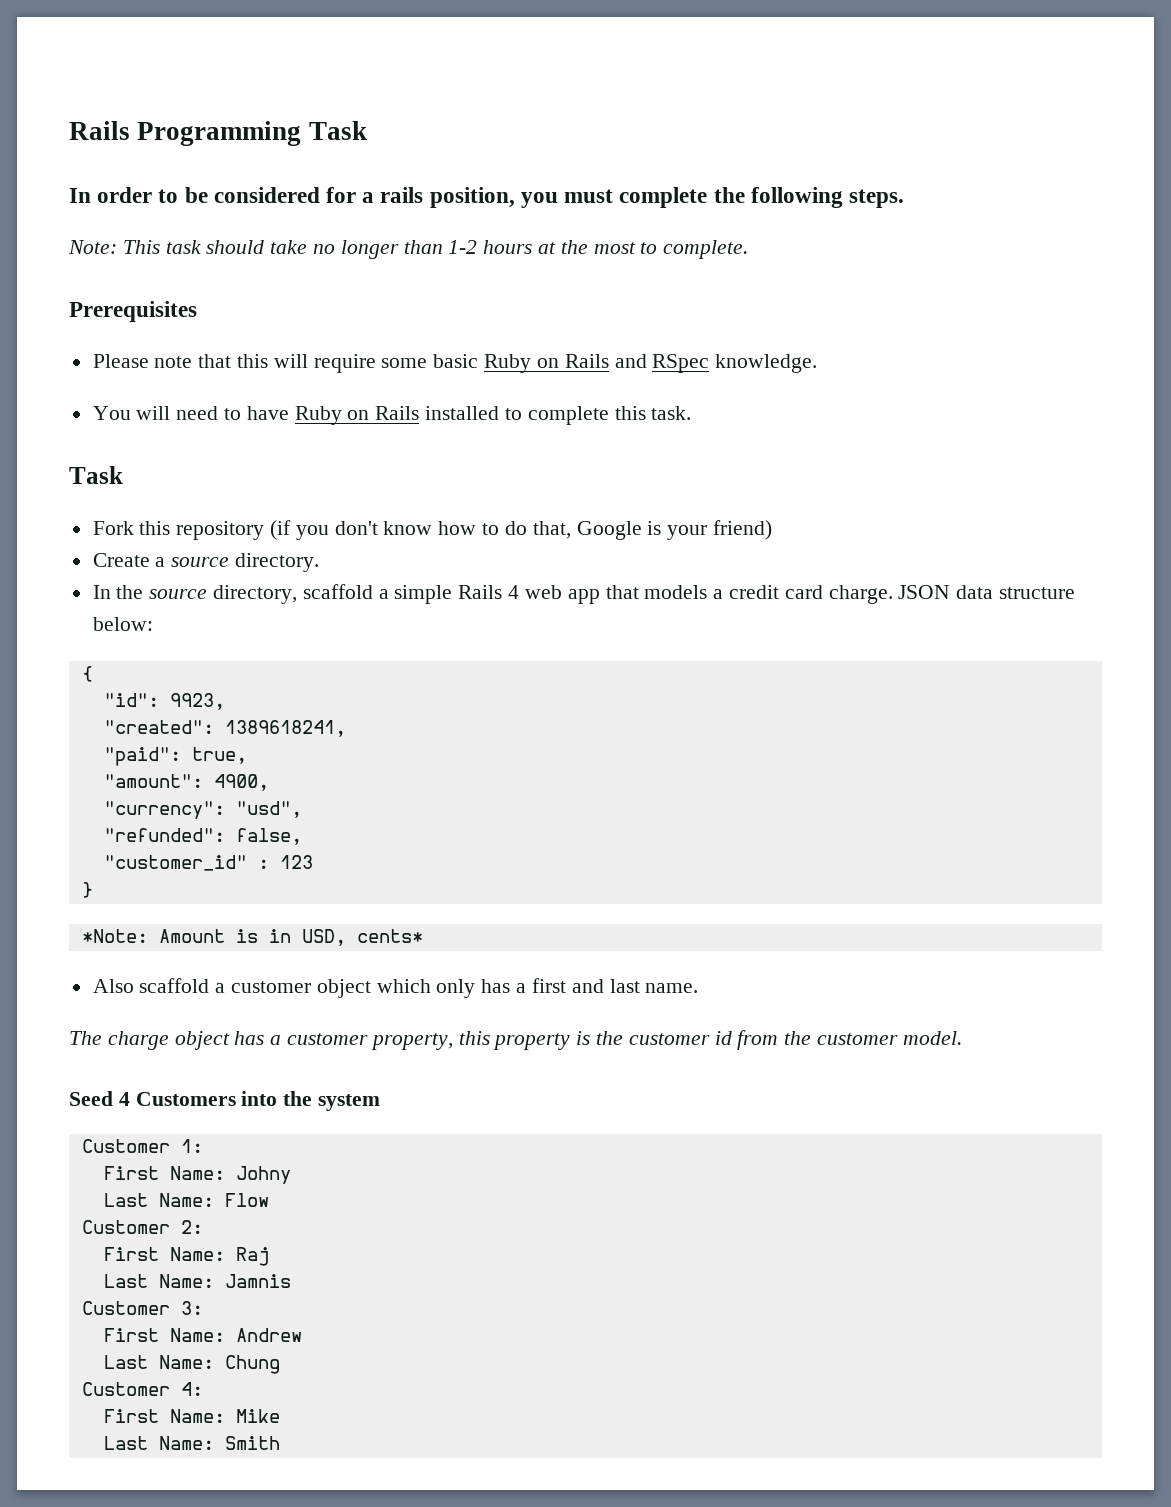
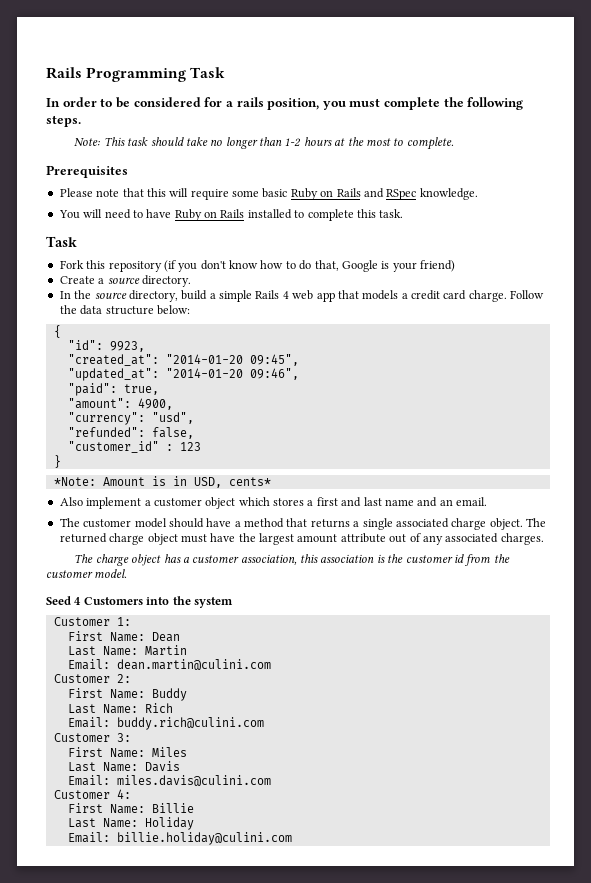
- In the source directory, scaffold a simple Rails 4 web app that models a credit card charge.
+ In the source directory, build a simple Rails 4 web app that models a credit card charge.
- JSON data structure below:
+ Follow the data structure below:
- "created": 1389618241,
+ "created_at": "2014-01-20 09:45",
+ "updated_at": "2014-01-20 09:46",
- Also scaffold a customer object which only has a first and last name.
+ Also implement a customer object which stores a first and last name and an email.
+ The customer model should have a method that returns a single associated charge object. The returned charge object must have the largest amount attribute out of any associated charges.
- The charge object has a customer property, this property is the customer id from the customer model.
+ The charge object has a customer association, this association is the customer id from the customer model.
- First Name: Johny
- Last Name: Flow
+ First Name: Dean
+ Last Name: Martin
+ Email: dean.martin@culini.com
- First Name: Raj
- Last Name: Jamnis
+ First Name: Buddy
+ Last Name: Rich
+ Email: buddy.rich@culini.com
- First Name: Andrew
- Last Name: Chung
+ First Name: Miles
+ Last Name: Davis
+ Email: miles.davis@culini.com
- First Name: Mike
- Last Name: Smith
+ First Name: Billie
+ Last Name: Holiday
+ Email: billie.holiday@culini.com

